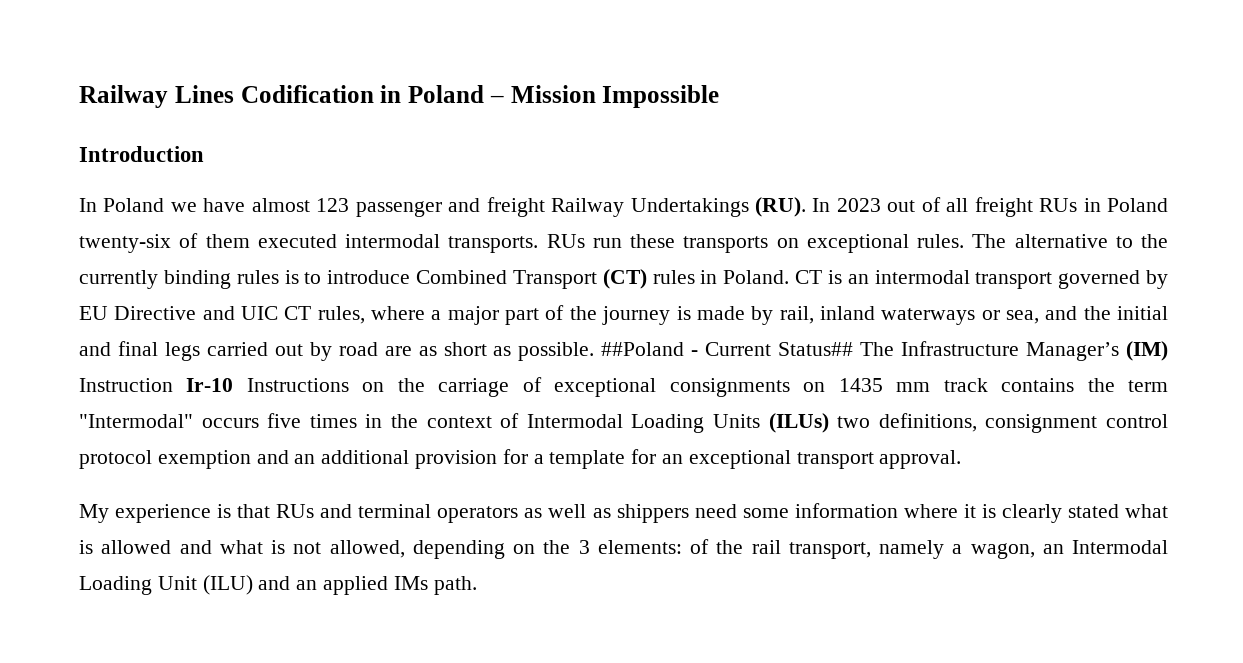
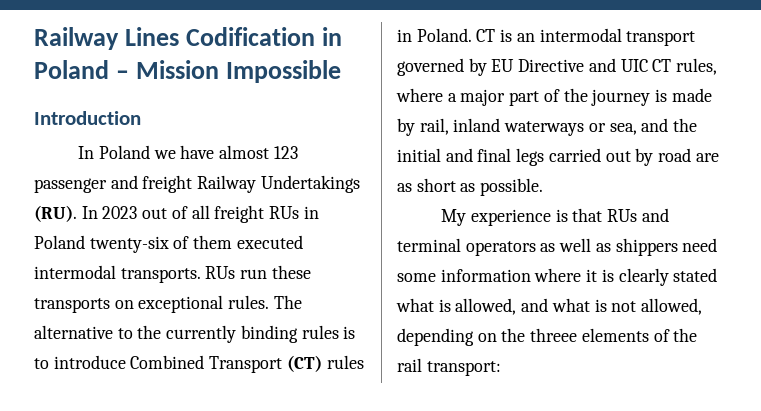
- ##Poland - Current Status## The Infrastructure Manager’s (IM) Instruction Ir-10 Instructions on the carriage of exceptional consignments on 1435 mm track contains the term "Intermodal" occurs five times in the context of Intermodal Loading Units (ILUs) two definitions, consignment control protocol exemption and an additional provision for a template for an exceptional transport approval.
- My experience is that RUs and terminal operators as well as shippers need some information where it is clearly stated what is allowed and what is not allowed, depending on the 3 elements: of the rail transport, namely a wagon, an Intermodal Loading Unit (ILU) and an applied IMs path.
+ My experience is that RUs and terminal operators as well as shippers need some information where it is clearly stated what is allowed, and what is not allowed, depending on the threee elements of the rail transport:

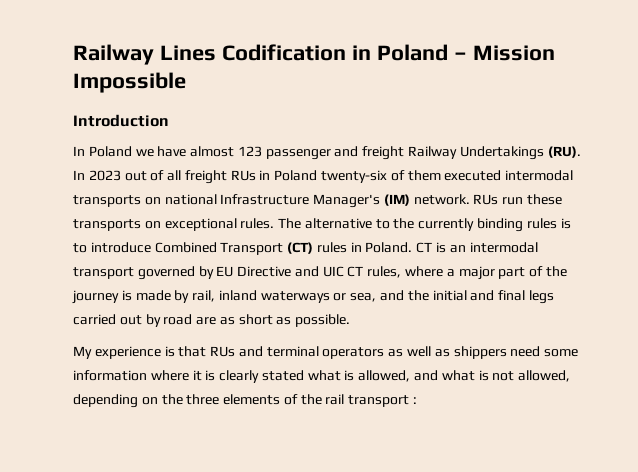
- In Poland we have almost 123 passenger and freight Railway Undertakings (RU). In 2023 out of all freight RUs in Poland twenty-six of them executed intermodal transports.
+ In Poland we have almost 123 passenger and freight Railway Undertakings (RU). In 2023 out of all freight RUs in Poland twenty-six of them executed intermodal transports on national Infrastructure Manager's (IM) network.
- My experience is that RUs and terminal operators as well as shippers need some information where it is clearly stated what is allowed, and what is not allowed, depending on the threee elements of the rail transport:
+ My experience is that RUs and terminal operators as well as shippers need some information where it is clearly stated what is allowed, and what is not allowed, depending on the three elements of the rail transport :

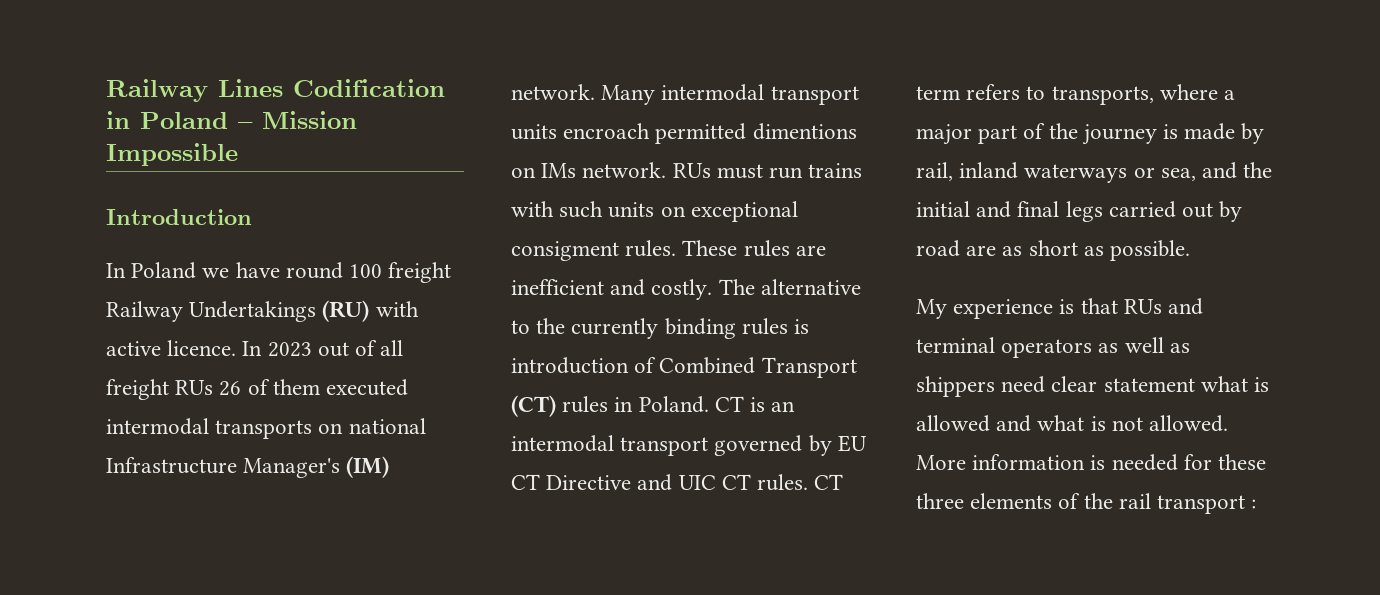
- In Poland we have almost 123 passenger and freight Railway Undertakings (RU). In 2023 out of all freight RUs in Poland twenty-six of them executed intermodal transports on national Infrastructure Manager's (IM) network.
+ In Poland we have round 100 freight Railway Undertakings (RU) with active licence. In 2023 out of all freight RUs 26 of them executed intermodal transports on national Infrastructure Manager's (IM) network.
- RUs run these transports on exceptional rules.
+ Many intermodal transport units encroach permitted dimentions on IMs network. RUs must run trains with such units on exceptional consigment rules. These rules are inefficient and costly.
- The alternative to the currently binding rules is to introduce Combined Transport (CT) rules in Poland.
+ The alternative to the currently binding rules is introduction of Combined Transport (CT) rules in Poland.
- CT is an intermodal transport governed by EU Directive and UIC CT rules, where a major part of the journey is made by rail, inland waterways or sea, and the initial and final legs carried out by road are as short as possible.
+ CT is an intermodal transport governed by EU CT Directive and UIC CT rules. CT term refers to transports, where a major part of the journey is made by rail, inland waterways or sea, and the initial and final legs carried out by road are as short as possible.
- My experience is that RUs and terminal operators as well as shippers need some information where it is clearly stated what is allowed, and what is not allowed, depending on the three elements of the rail transport :
+ My experience is that RUs and terminal operators as well as shippers need clear statement what is allowed and what is not allowed. More information is needed for these three elements of the rail transport :

